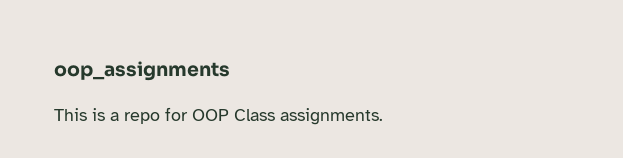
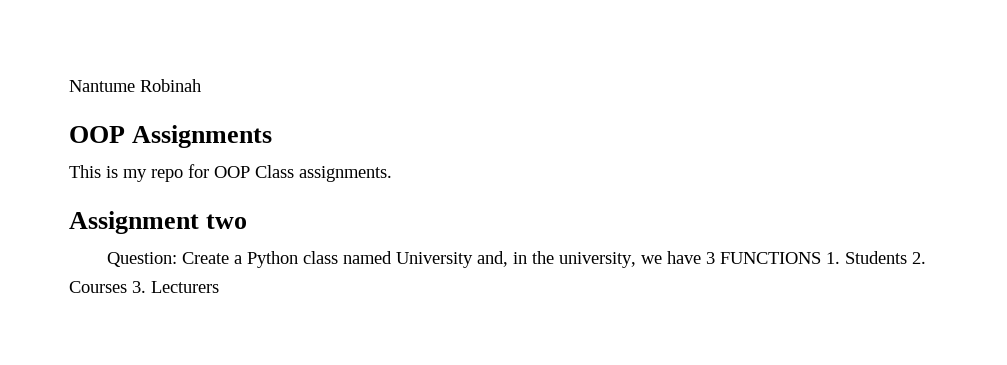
- oop_assignments
+ Nantume Robinah
+ OOP Assignments
- This is a repo for OOP Class assignments.
+ This is my repo for OOP Class assignments.
+ Assignment two
+ Question: Create a Python class named University and, in the university, we have 3 FUNCTIONS 1. Students 2. Courses 3. Lecturers

